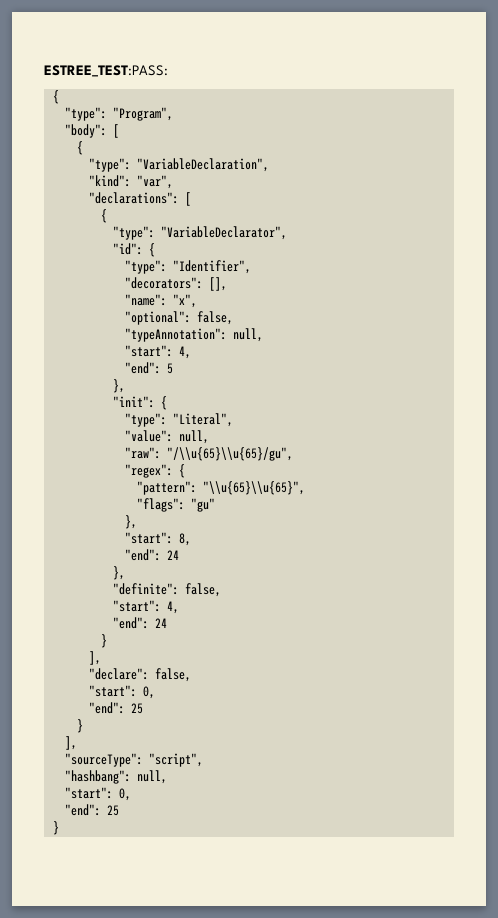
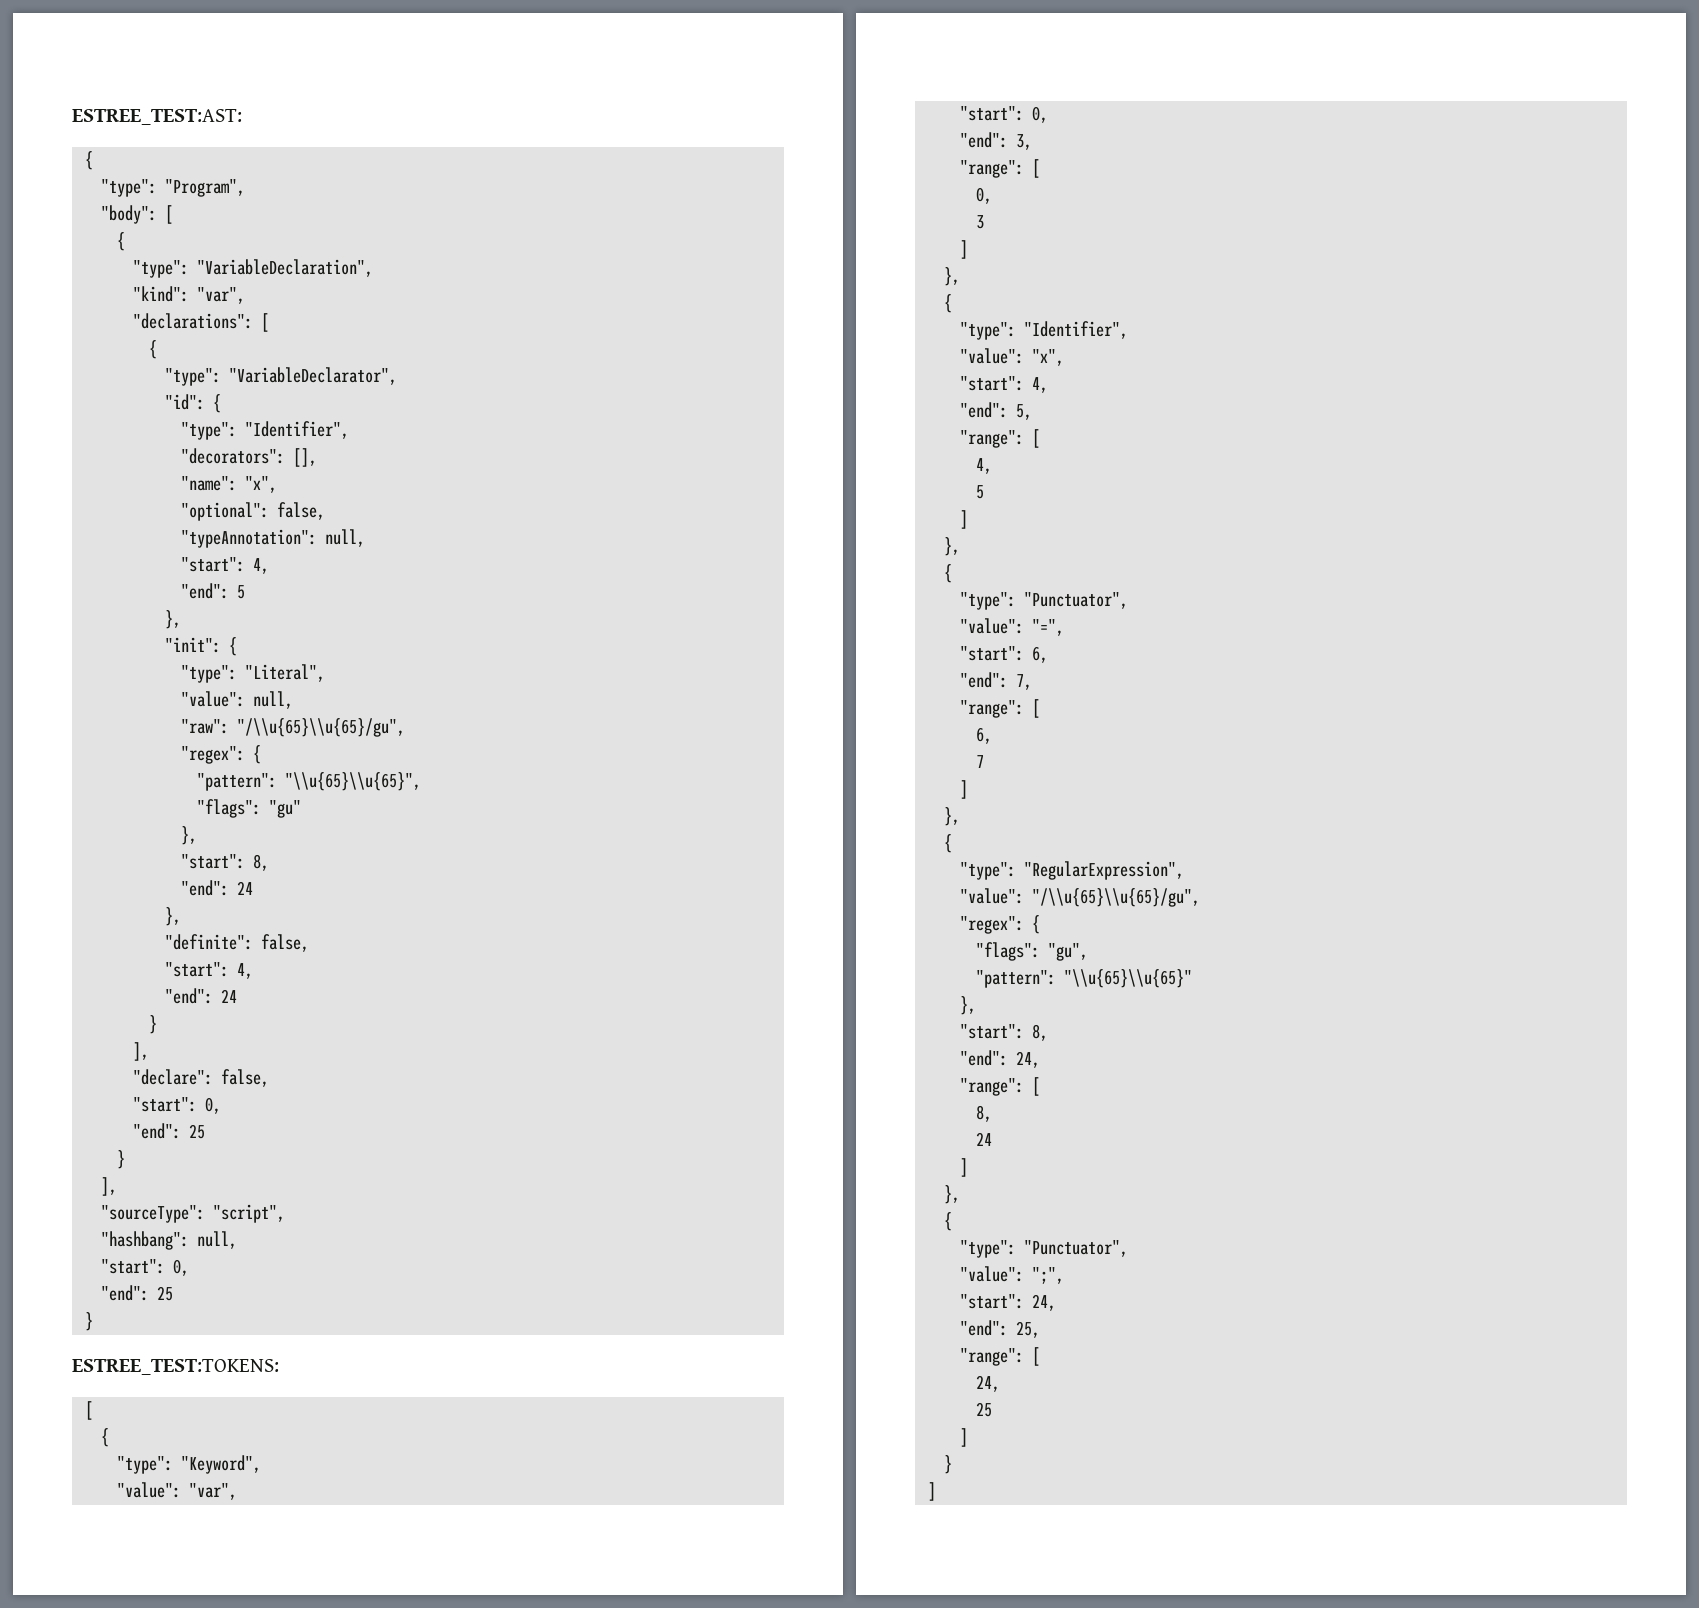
- ESTREE_TEST:PASS:
+ ESTREE_TEST:AST:
+ ESTREE_TEST:TOKENS:
+ [
+ {
+ "type": "Keyword",
+ "value": "var",
+ "start": 0,
+ "end": 3,
+ "range": [
+ 0,
+ 3
+ ]
+ },
+ {
+ "type": "Identifier",
+ "value": "x",
+ "start": 4,
+ "end": 5,
+ "range": [
+ 4,
+ 5
+ ]
+ },
+ {
+ "type": "Punctuator",
+ "value": "=",
+ "start": 6,
+ "end": 7,
+ "range": [
+ 6,
+ 7
+ ]
+ },
+ {
+ "type": "RegularExpression",
+ "value": "/\\u{65}\\u{65}/gu",
+ "regex": {
+ "flags": "gu",
+ "pattern": "\\u{65}\\u{65}"
+ },
+ "start": 8,
+ "end": 24,
+ "range": [
+ 8,
+ 24
+ ]
+ },
+ {
+ "type": "Punctuator",
+ "value": ";",
+ "start": 24,
+ "end": 25,
+ "range": [
+ 24,
+ 25
+ ]
+ }
+ ]

